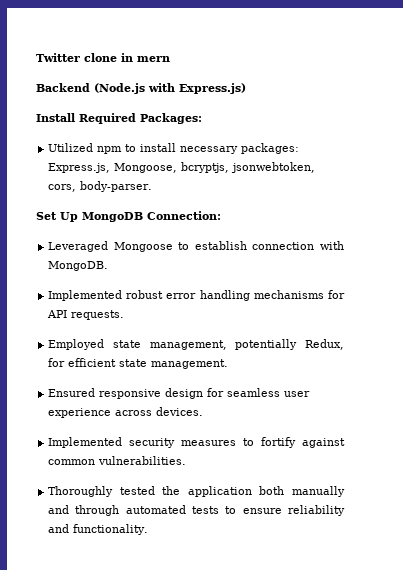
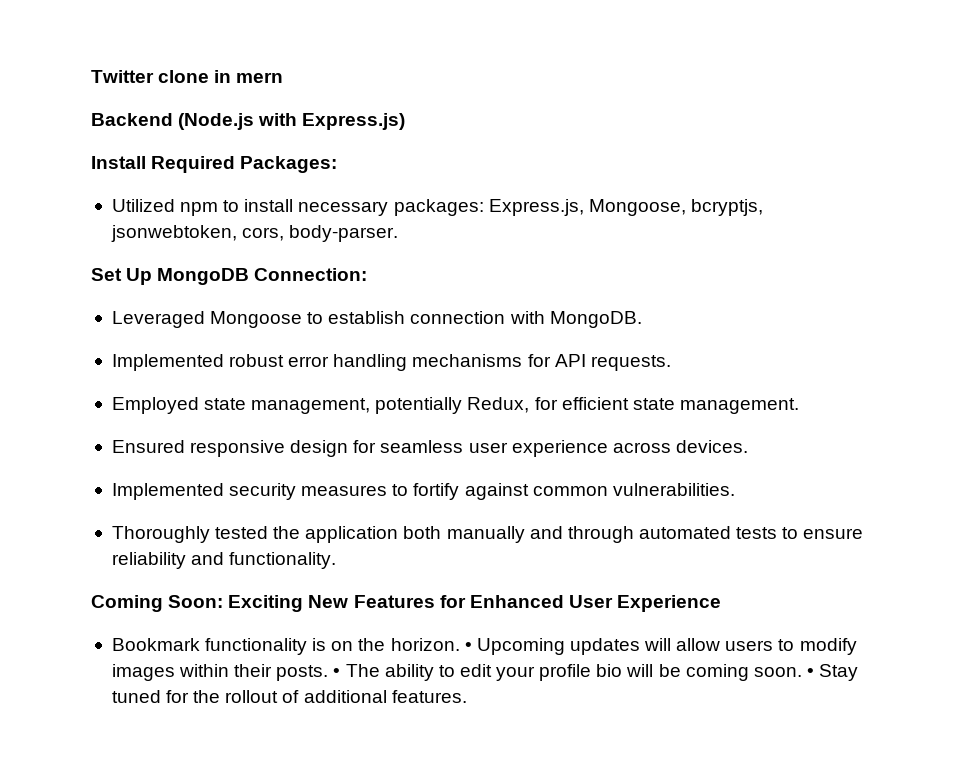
+ Coming Soon: Exciting New Features for Enhanced User Experience
+ Bookmark functionality is on the horizon. • Upcoming updates will allow users to modify images within their posts. • The ability to edit your profile bio will be coming soon. • Stay tuned for the rollout of additional features.

